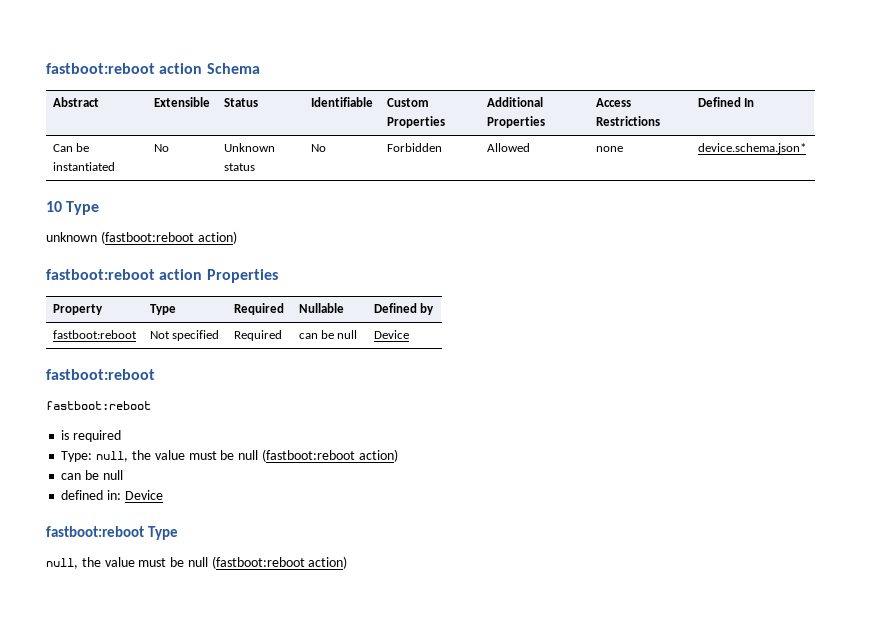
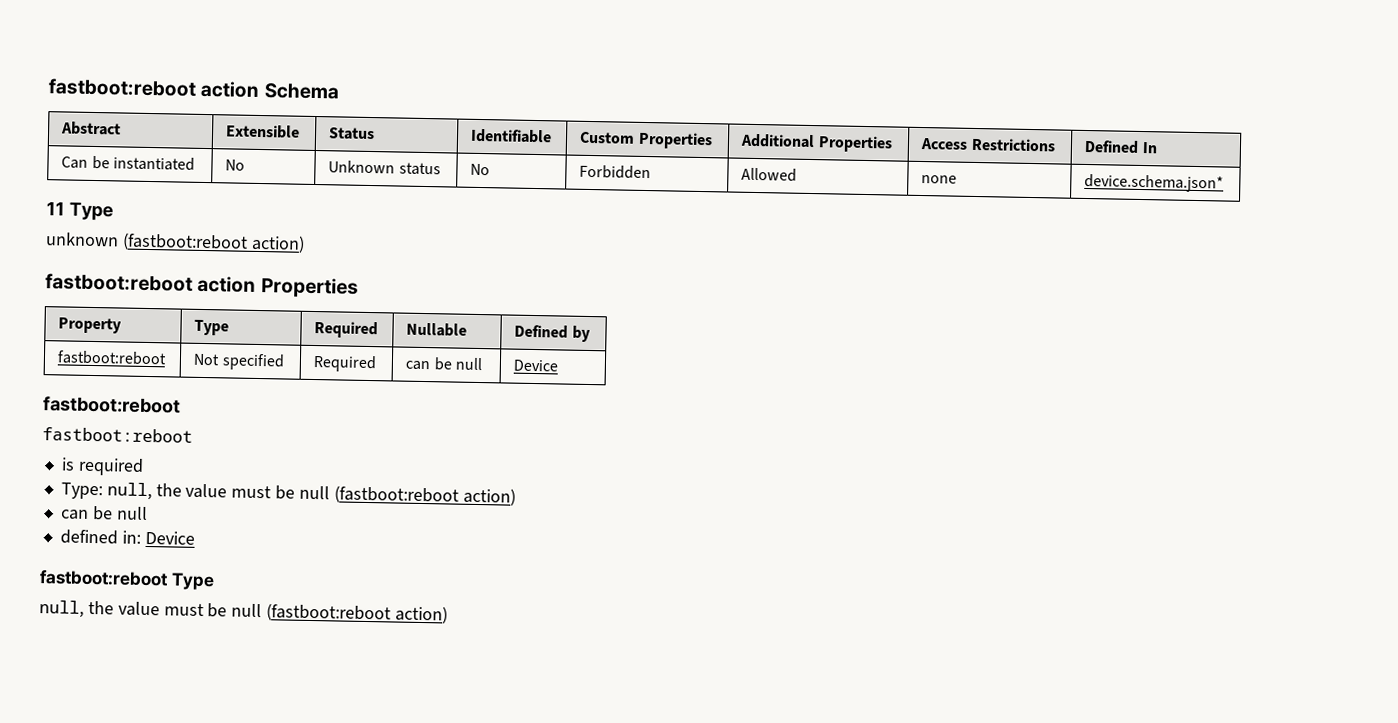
- 10 Type
+ 11 Type

